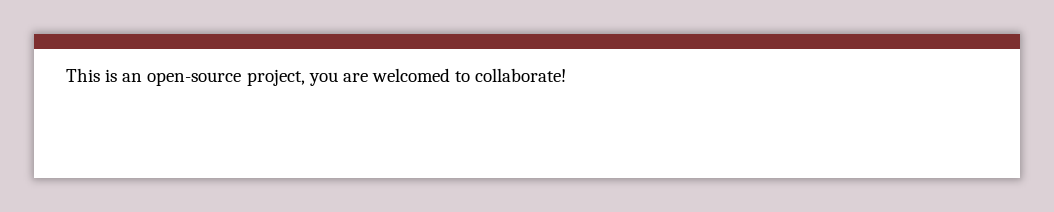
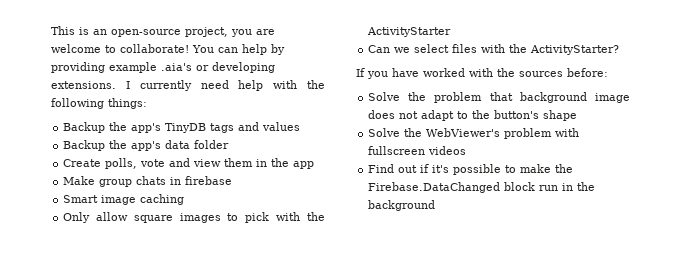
- This is an open-source project, you are welcomed to collaborate!
+ This is an open-source project, you are welcome to collaborate!
+ You can help by providing example .aia's or developing extensions. I currently need help with the following things:
+ Backup the app's TinyDB tags and values
+ Backup the app's data folder
+ Create polls, vote and view them in the app
+ Make group chats in firebase
+ Smart image caching
+ Only allow square images to pick with the ActivityStarter
+ Can we select files with the ActivityStarter?
+ If you have worked with the sources before:
+ Solve the problem that background image does not adapt to the button's shape
+ Solve the WebViewer's problem with fullscreen videos
+ Find out if it's possible to make the Firebase.DataChanged block run in the background

